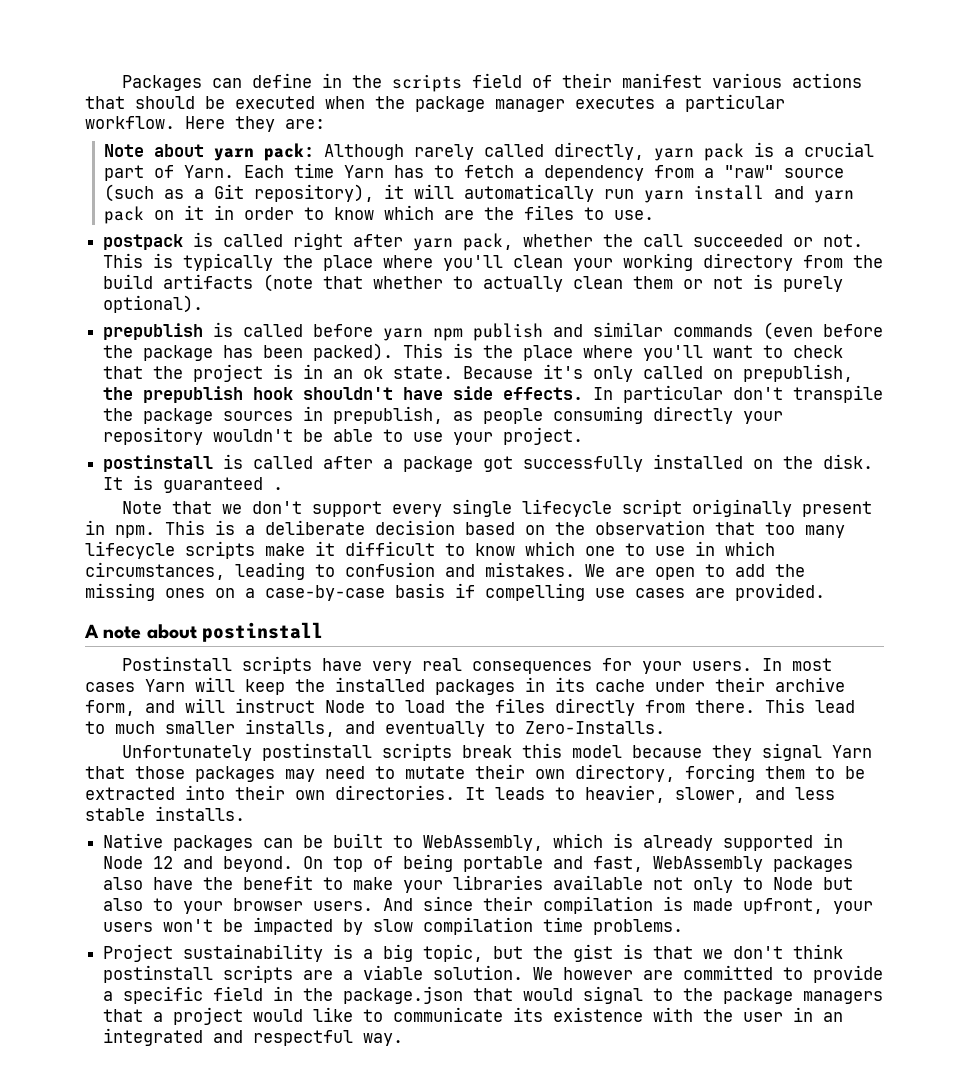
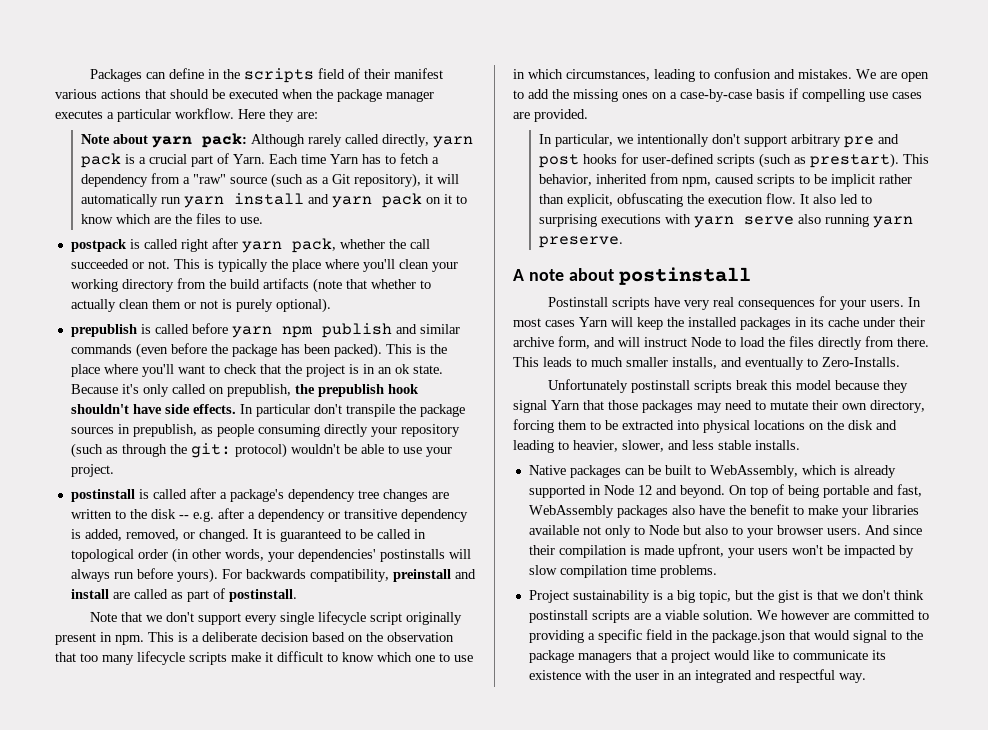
- Each time Yarn has to fetch a dependency from a "raw" source (such as a Git repository), it will automatically run yarn install and yarn pack on it in order to know which are the files to use.
+ Each time Yarn has to fetch a dependency from a "raw" source (such as a Git repository), it will automatically run yarn install and yarn pack on it to know which are the files to use.
- In particular don't transpile the package sources in prepublish, as people consuming directly your repository wouldn't be able to use your project.
+ In particular don't transpile the package sources in prepublish, as people consuming directly your repository (such as through the git: protocol) wouldn't be able to use your project.
- postinstall is called after a package got successfully installed on the disk. It is guaranteed .
+ postinstall is called after a package's dependency tree changes are written to the disk -- e.g. after a dependency or transitive dependency is added, removed, or changed. It is guaranteed to be called in topological order (in other words, your dependencies' postinstalls will always run before yours). For backwards compatibility, preinstall and install are called as part of postinstall.
+ In particular, we intentionally don't support arbitrary pre and post hooks for user-defined scripts (such as prestart). This behavior, inherited from npm, caused scripts to be implicit rather than explicit, obfuscating the execution flow. It also led to surprising executions with yarn serve also running yarn preserve.
- This lead to much smaller installs, and eventually to Zero-Installs.
+ This leads to much smaller installs, and eventually to Zero-Installs.
- Unfortunately postinstall scripts break this model because they signal Yarn that those packages may need to mutate their own directory, forcing them to be extracted into their own directories. It leads to heavier, slower, and less stable installs.
+ Unfortunately postinstall scripts break this model because they signal Yarn that those packages may need to mutate their own directory, forcing them to be extracted into physical locations on the disk and leading to heavier, slower, and less stable installs.
- We however are committed to provide a specific field in the package.json that would signal to the package managers that a project would like to communicate its existence with the user in an integrated and respectful way.
+ We however are committed to providing a specific field in the package.json that would signal to the package managers that a project would like to communicate its existence with the user in an integrated and respectful way.

